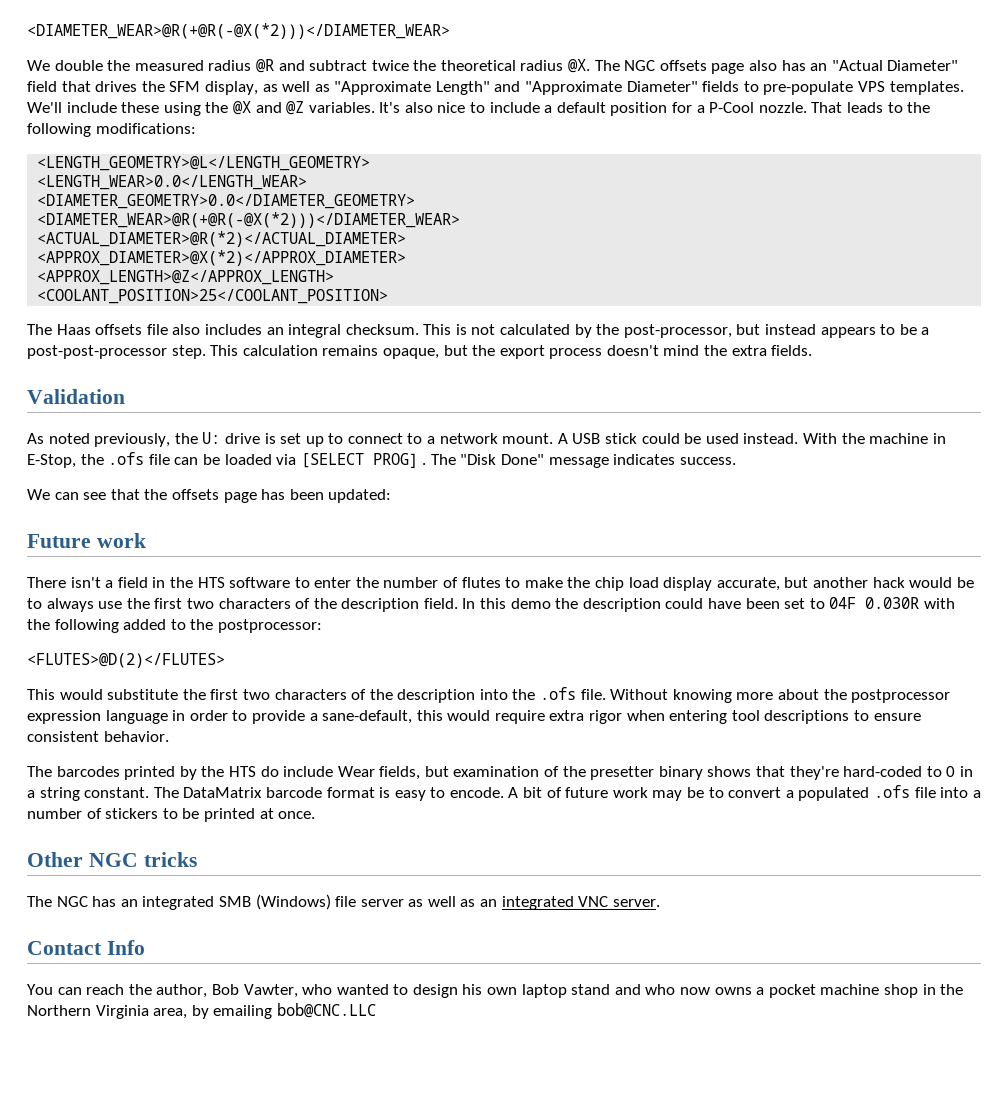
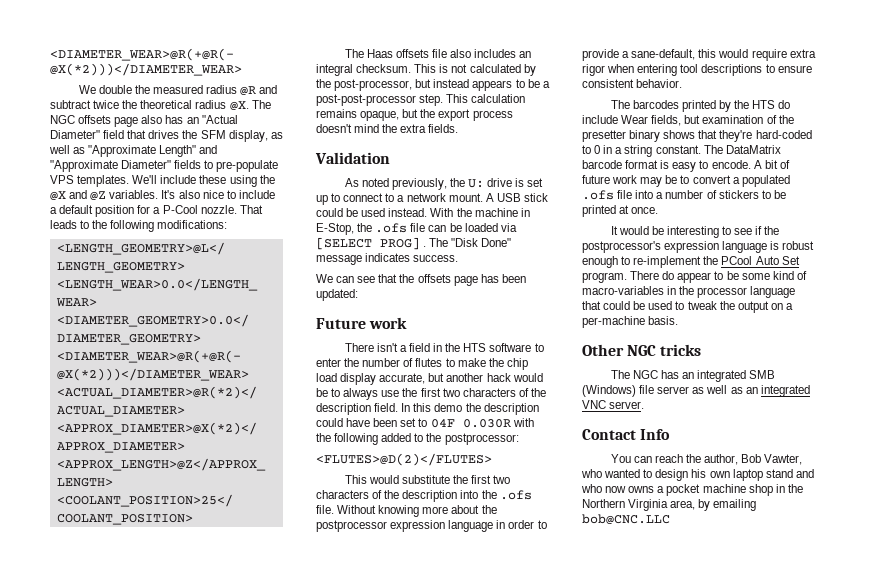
+ It would be interesting to see if the postprocessor's expression language is robust enough to re-implement the PCool Auto Set program. There do appear to be some kind of macro-variables in the processor language that could be used to tweak the output on a per-machine basis.

